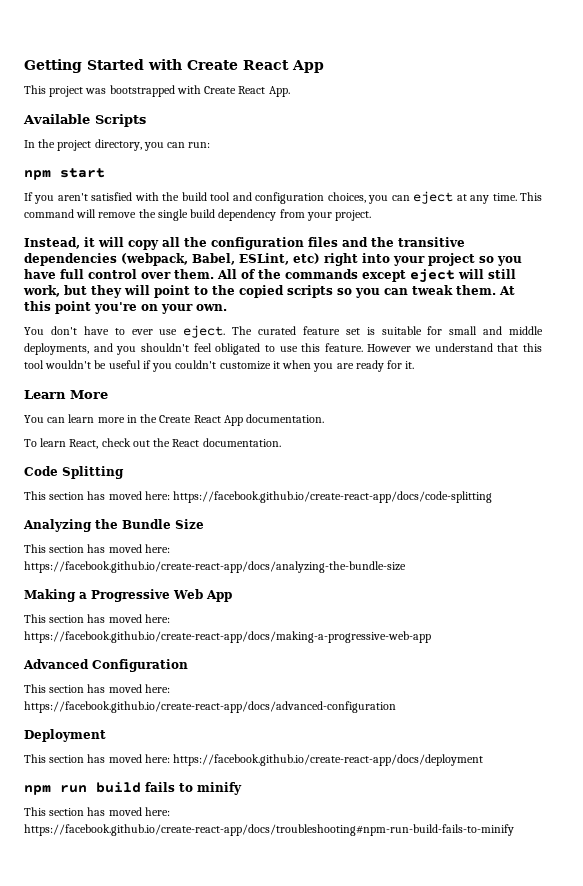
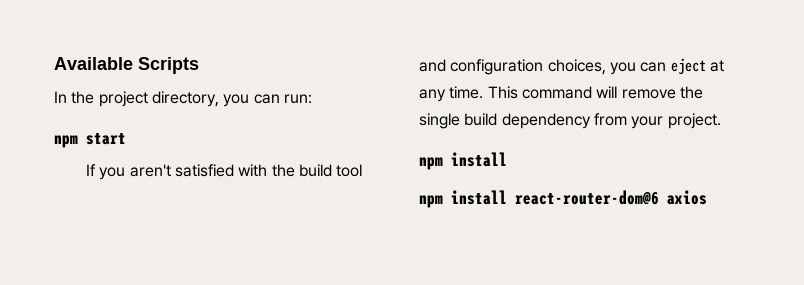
- Getting Started with Create React App
- This project was bootstrapped with Create React App.
  This command will remove the single build dependency from your project.
- Instead, it will copy all the configuration files and the transitive dependencies (webpack, Babel, ESLint, etc) right into your project so you have full control over them. All of the commands except eject will still work, but they will point to the copied scripts so you can tweak them. At this point you're on your own.
- You don't have to ever use eject. The curated feature set is suitable for small and middle deployments, and you shouldn't feel obligated to use this feature. However we understand that this tool wouldn't be useful if you couldn't customize it when you are ready for it.
- Learn More
- You can learn more in the Create React App documentation.
- To learn React, check out the React documentation.
- Code Splitting
- This section has moved here: https://facebook.github.io/create-react-app/docs/code-splitting
- Analyzing the Bundle Size
- This section has moved here: https://facebook.github.io/create-react-app/docs/analyzing-the-bundle-size
- Making a Progressive Web App
- This section has moved here: https://facebook.github.io/create-react-app/docs/making-a-progressive-web-app
- Advanced Configuration
- This section has moved here: https://facebook.github.io/create-react-app/docs/advanced-configuration
- Deployment
- This section has moved here: https://facebook.github.io/create-react-app/docs/deployment
- npm run build fails to minify
- This section has moved here: https://facebook.github.io/create-react-app/docs/troubleshooting#npm-run-build-fails-to-minify
+ npm install
+ npm install react-router-dom@6 axios

